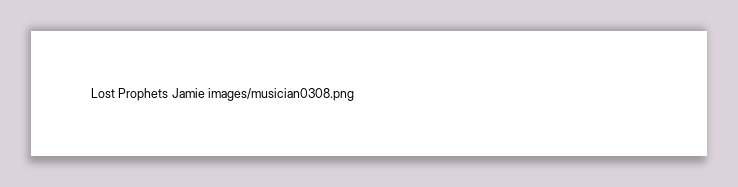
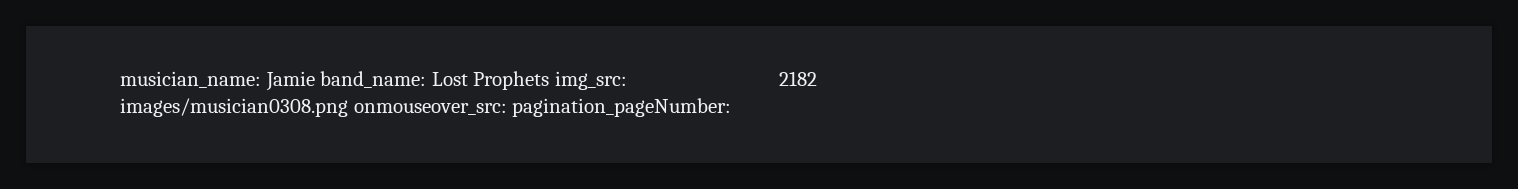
- Lost Prophets Jamie images/musician0308.png
+ musician_name: Jamie band_name: Lost Prophets img_src: images/musician0308.png onmouseover_src: pagination_pageNumber: 2182

